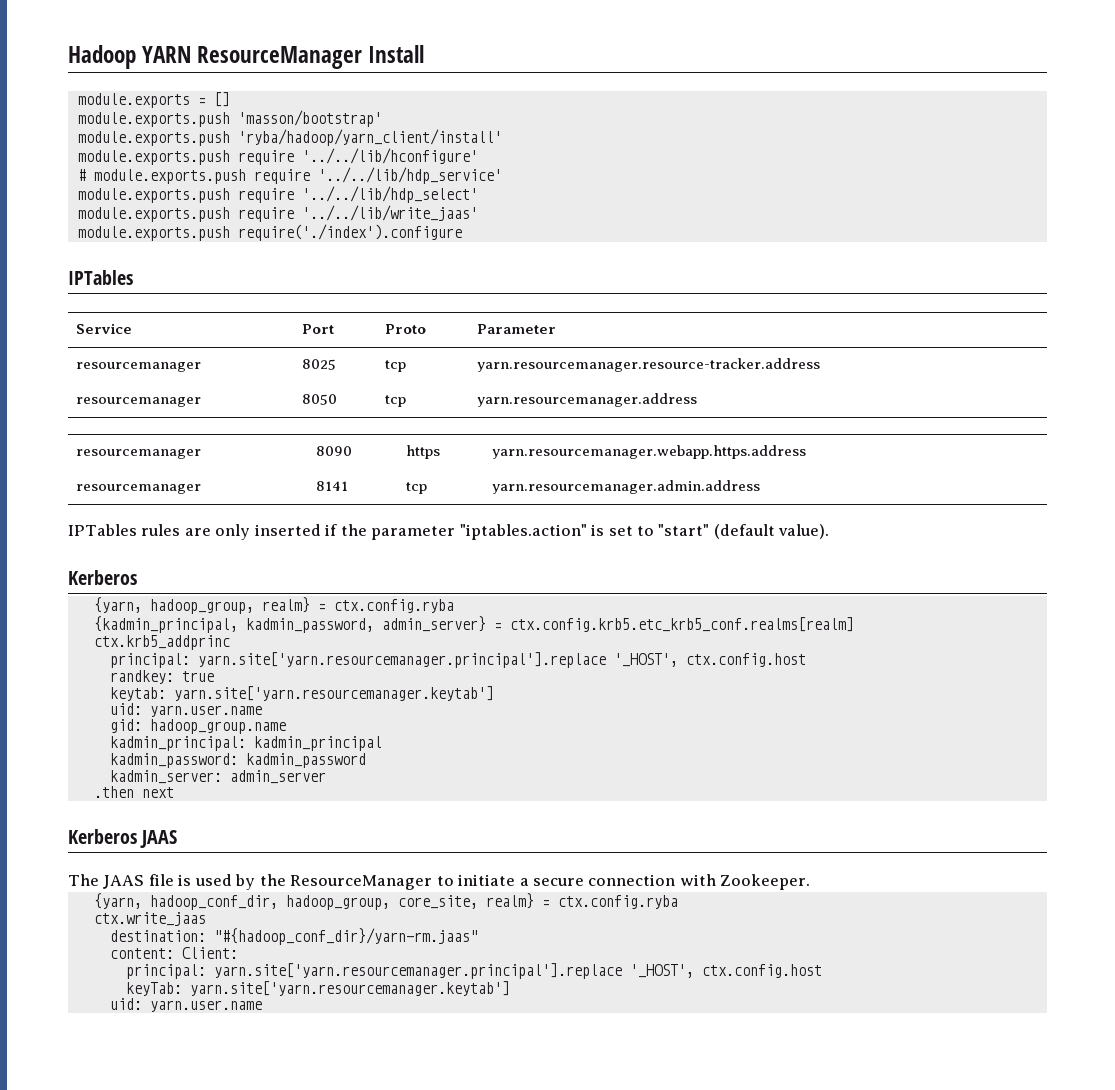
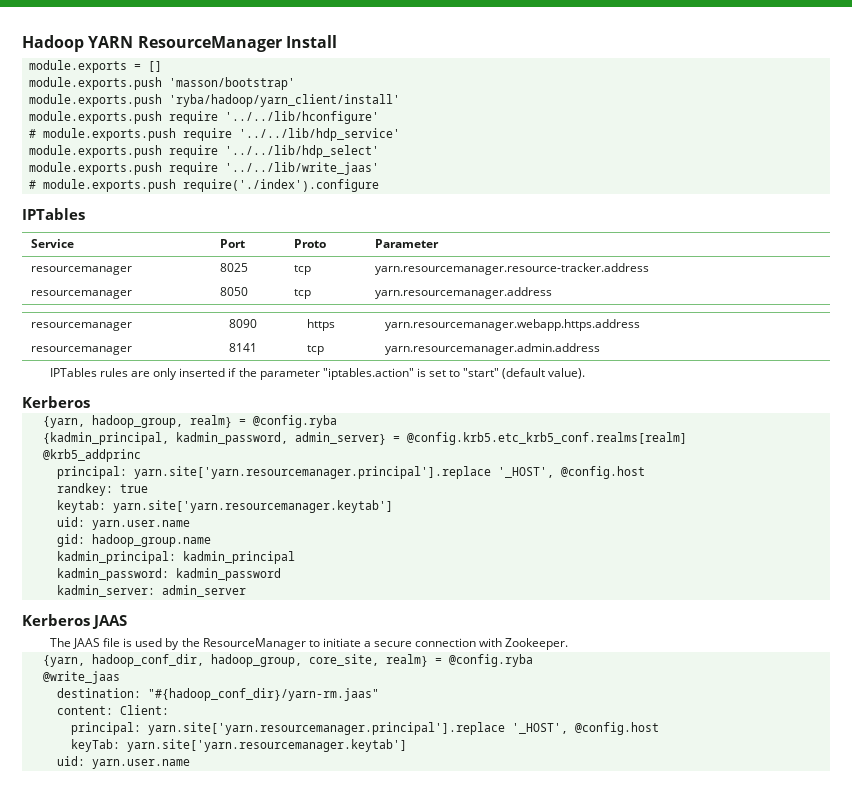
- module.exports.push require('./index').configure
+ # module.exports.push require('./index').configure
- {yarn, hadoop_group, realm} = ctx.config.ryba
+ {yarn, hadoop_group, realm} = @config.ryba
- {kadmin_principal, kadmin_password, admin_server} = ctx.config.krb5.etc_krb5_conf.realms[realm]
- ctx.krb5_addprinc
- principal: yarn.site['yarn.resourcemanager.principal'].replace '_HOST', ctx.config.host
+ {kadmin_principal, kadmin_password, admin_server} = @config.krb5.etc_krb5_conf.realms[realm]
+ @krb5_addprinc
+ principal: yarn.site['yarn.resourcemanager.principal'].replace '_HOST', @config.host
- .then next
- {yarn, hadoop_conf_dir, hadoop_group, core_site, realm} = ctx.config.ryba
- ctx.write_jaas
+ {yarn, hadoop_conf_dir, hadoop_group, core_site, realm} = @config.ryba
+ @write_jaas
  content: Client:
- principal: yarn.site['yarn.resourcemanager.principal'].replace '_HOST', ctx.config.host
+ principal: yarn.site['yarn.resourcemanager.principal'].replace '_HOST', @config.host

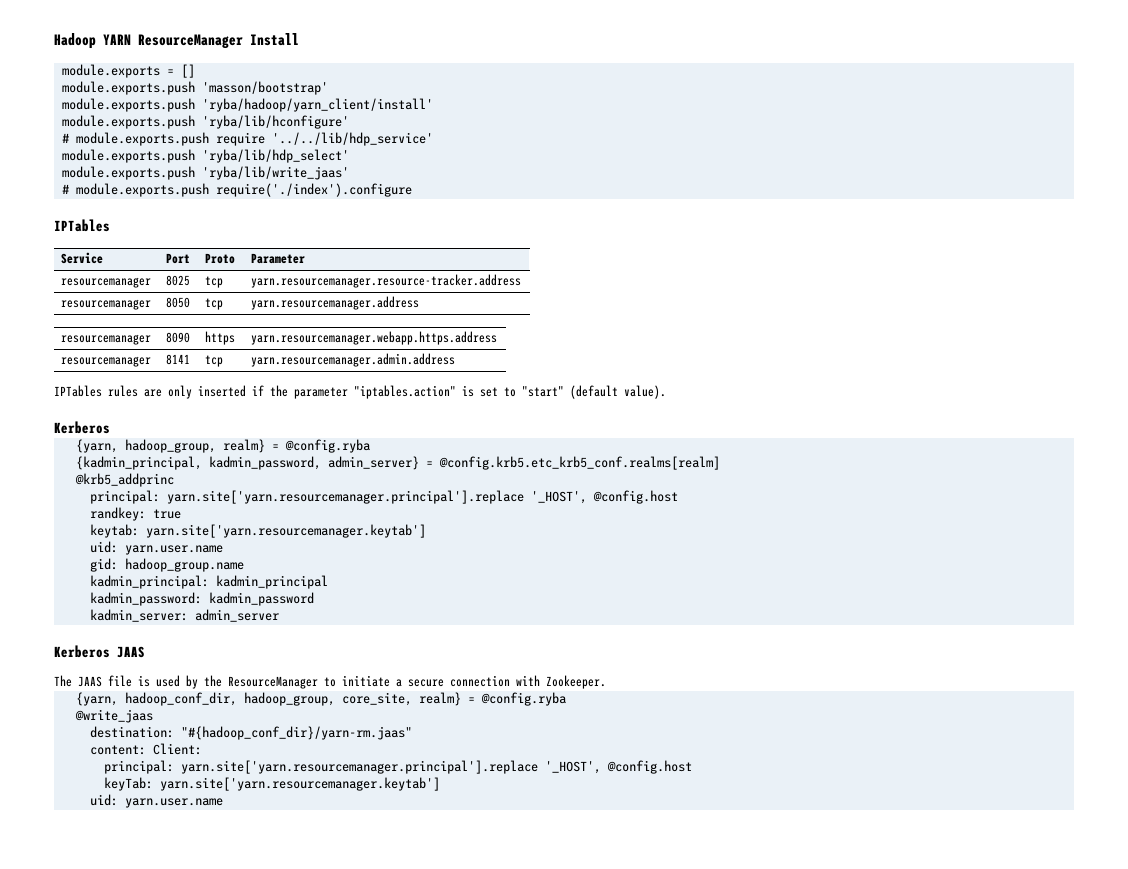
- module.exports.push require '../../lib/hconfigure'
+ module.exports.push 'ryba/lib/hconfigure'
- module.exports.push require '../../lib/hdp_select'
- module.exports.push require '../../lib/write_jaas'
+ module.exports.push 'ryba/lib/hdp_select'
+ module.exports.push 'ryba/lib/write_jaas'

